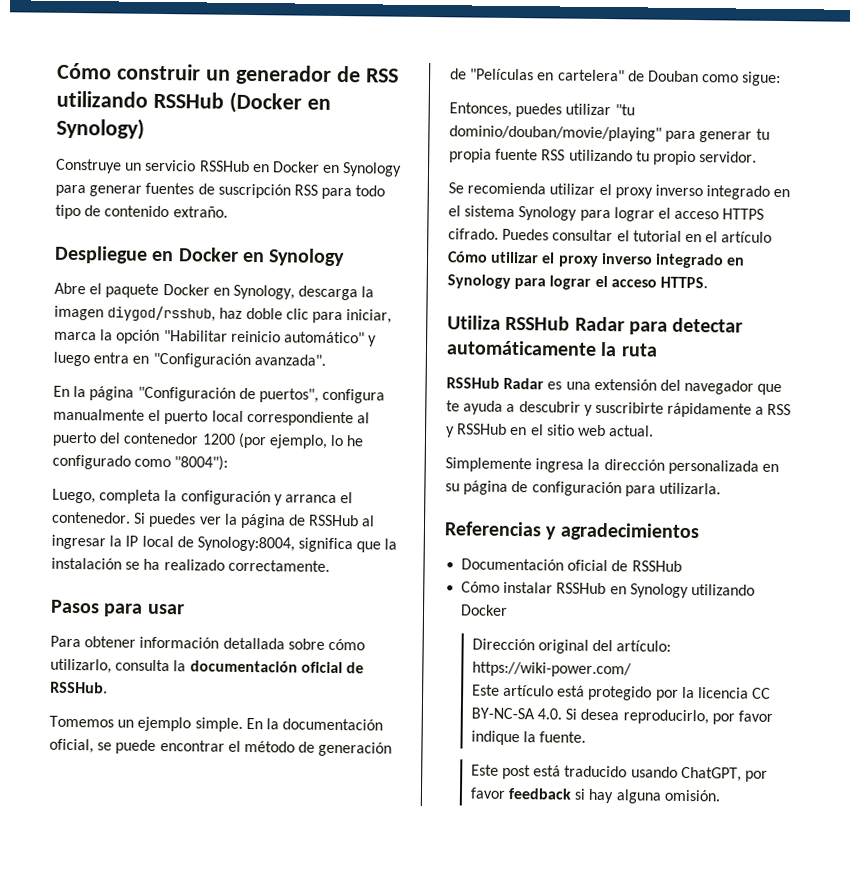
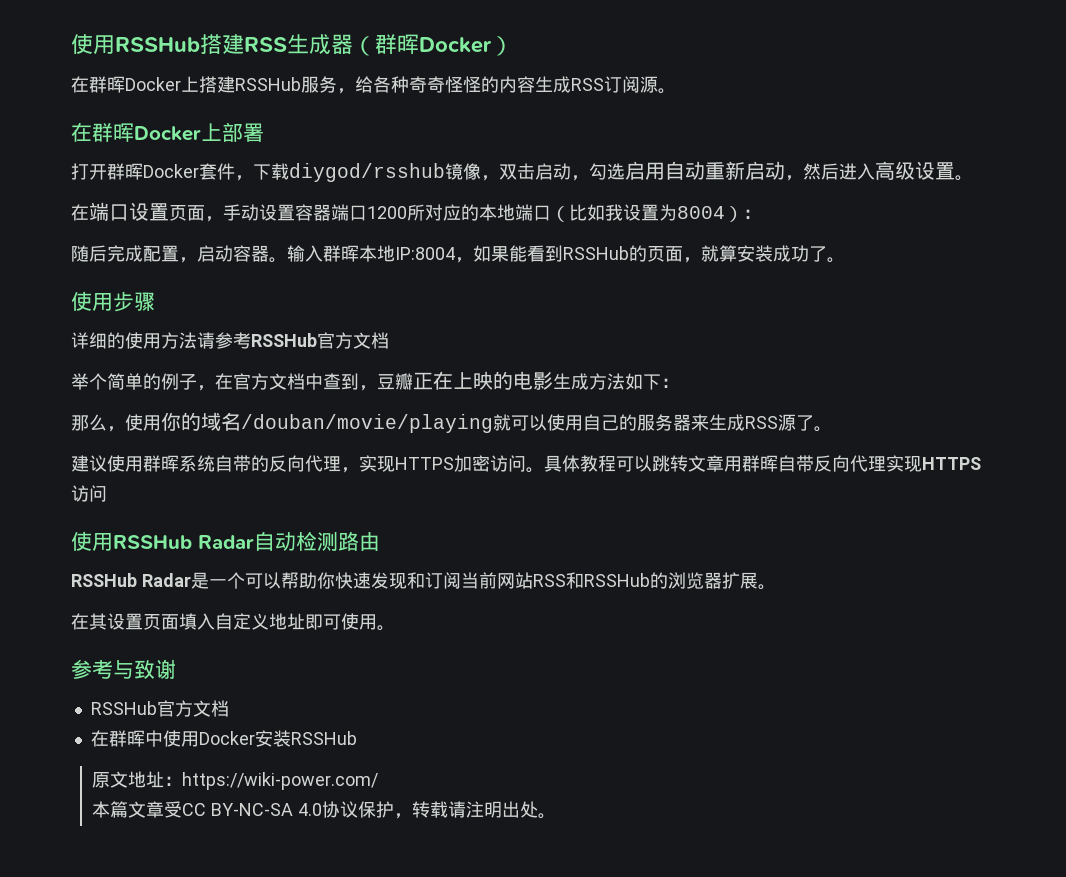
- Cómo construir un generador de RSS utilizando RSSHub (Docker en Synology)
- Construye un servicio RSSHub en Docker en Synology para generar fuentes de suscripción RSS para todo tipo de contenido extraño.
- Despliegue en Docker en Synology
- Abre el paquete Docker en Synology, descarga la imagen diygod/rsshub, haz doble clic para iniciar, marca la opción "Habilitar reinicio automático" y luego entra en "Configuración avanzada".
- En la página "Configuración de puertos", configura manualmente el puerto local correspondiente al puerto del contenedor 1200 (por ejemplo, lo he configurado como "8004"):
- Luego, completa la configuración y arranca el contenedor. Si puedes ver la página de RSSHub al ingresar la IP local de Synology:8004, significa que la instalación se ha realizado correctamente.
- Pasos para usar
- Para obtener información detallada sobre cómo utilizarlo, consulta la documentación oficial de RSSHub.
- Tomemos un ejemplo simple. En la documentación oficial, se puede encontrar el método de generación de "Películas en cartelera" de Douban como sigue:
- Entonces, puedes utilizar "tu dominio/douban/movie/playing" para generar tu propia fuente RSS utilizando tu propio servidor.
- Se recomienda utilizar el proxy inverso integrado en el sistema Synology para lograr el acceso HTTPS cifrado. Puedes consultar el tutorial en el artículo Cómo utilizar el proxy inverso integrado en Synology para lograr el acceso HTTPS.
- Utiliza RSSHub Radar para detectar automáticamente la ruta
- RSSHub Radar es una extensión del navegador que te ayuda a descubrir y suscribirte rápidamente a RSS y RSSHub en el sitio web actual.
- Simplemente ingresa la dirección personalizada en su página de configuración para utilizarla.
- Referencias y agradecimientos
- Documentación oficial de RSSHub
- Cómo instalar RSSHub en Synology utilizando Docker
- Dirección original del artículo: https://wiki-power.com/
- Este artículo está protegido por la licencia CC BY-NC-SA 4.0. Si desea reproducirlo, por favor indique la fuente.
- Este post está traducido usando ChatGPT, por favor feedback si hay alguna omisión.
+ 使用RSSHub搭建RSS生成器（群晖Docker）
+ 在群晖Docker上搭建RSSHub服务，给各种奇奇怪怪的内容生成RSS订阅源。
+ 在群晖Docker上部署
+ 打开群晖Docker套件，下载diygod/rsshub镜像，双击启动，勾选启用自动重新启动，然后进入高级设置。
+ 在端口设置页面，手动设置容器端口1200所对应的本地端口（比如我设置为8004）：
+ 随后完成配置，启动容器。输入群晖本地IP:8004，如果能看到RSSHub的页面，就算安装成功了。
+ 使用步骤
+ 详细的使用方法请参考RSSHub官方文档
+ 举个简单的例子，在官方文档中查到，豆瓣正在上映的电影生成方法如下：
+ 那么，使用你的域名/douban/movie/playing就可以使用自己的服务器来生成RSS源了。
+ 建议使用群晖系统自带的反向代理，实现HTTPS加密访问。具体教程可以跳转文章用群晖自带反向代理实现HTTPS访问
+ 使用RSSHub Radar自动检测路由
+ RSSHub Radar是一个可以帮助你快速发现和订阅当前网站RSS和RSSHub的浏览器扩展。
+ 在其设置页面填入自定义地址即可使用。
+ 参考与致谢
+ RSSHub官方文档
+ 在群晖中使用Docker安装RSSHub
+ 原文地址：https://wiki-power.com/
+ 本篇文章受CC BY-NC-SA 4.0协议保护，转载请注明出处。

